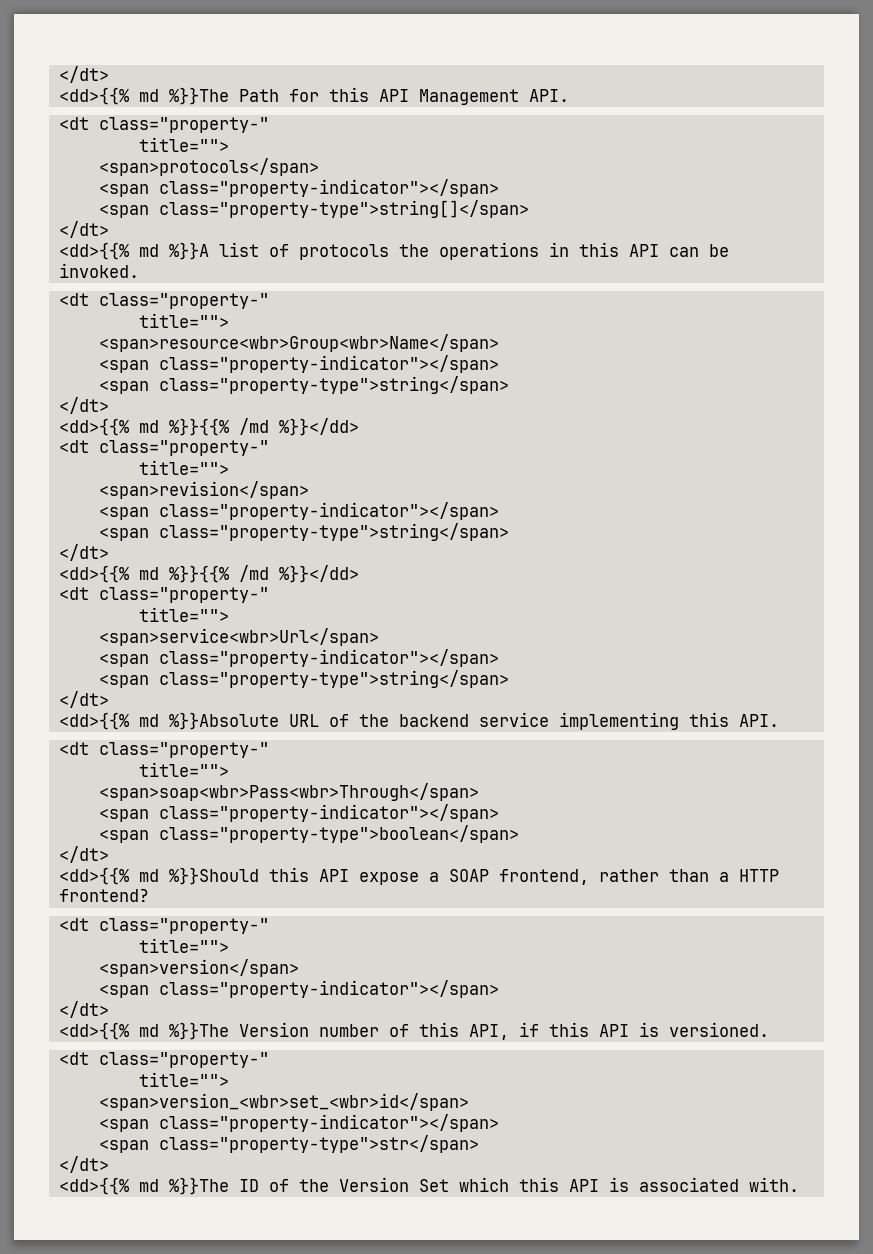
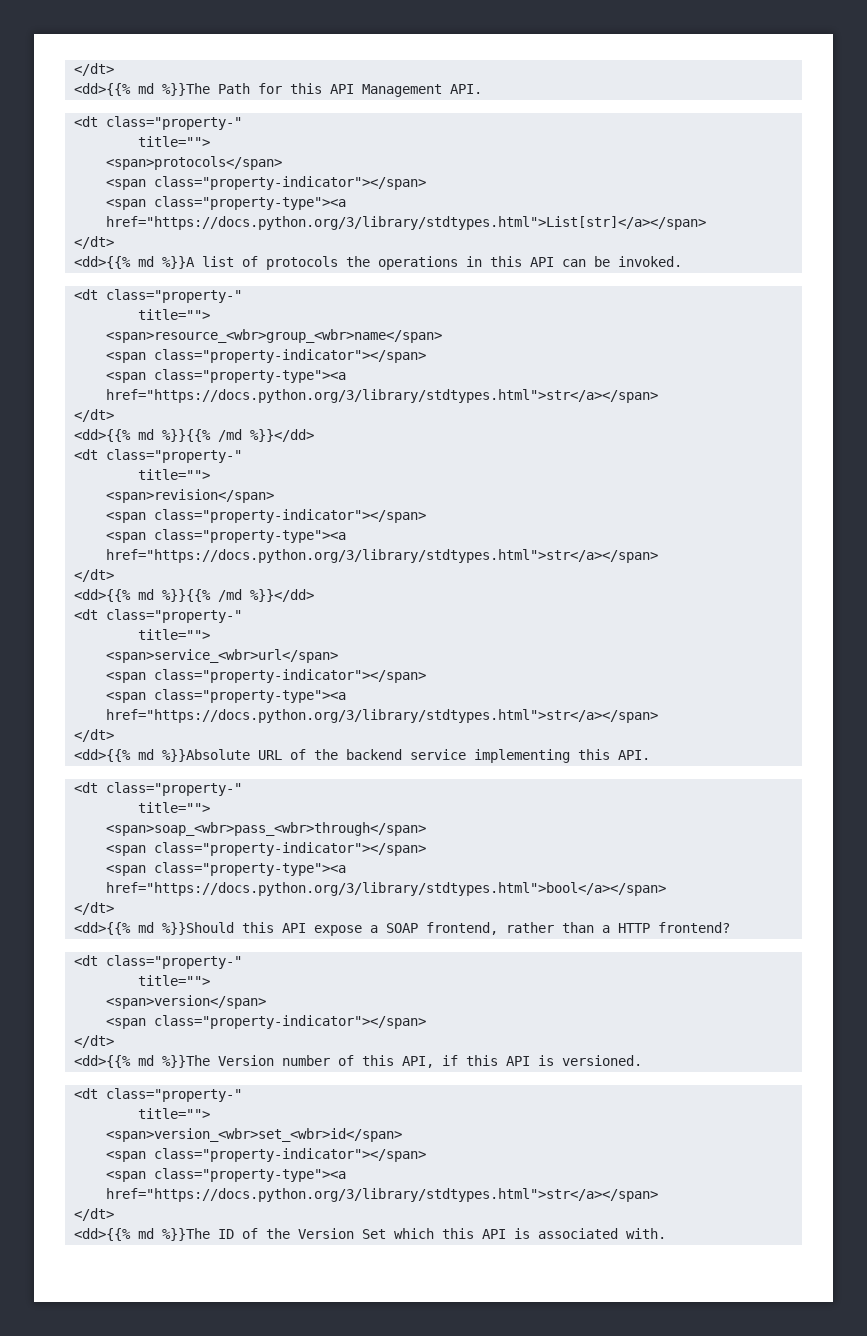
- <span class="property-type">string[]</span>
+ <span class="property-type"><a href="https://docs.python.org/3/library/stdtypes.html">List[str]</a></span>
- <span>resource<wbr>Group<wbr>Name</span>
+ <span>resource_<wbr>group_<wbr>name</span>
  <span class="property-indicator"></span>
- <span class="property-type">string</span>
+ <span class="property-type"><a href="https://docs.python.org/3/library/stdtypes.html">str</a></span>
  <span>revision</span>
  <span class="property-indicator"></span>
- <span class="property-type">string</span>
+ <span class="property-type"><a href="https://docs.python.org/3/library/stdtypes.html">str</a></span>
  </dt>
  <dd>{{% md %}}{{% /md %}}</dd>
  <dt class="property-"
  title="">
- <span>service<wbr>Url</span>
+ <span>service_<wbr>url</span>
  <span class="property-indicator"></span>
- <span class="property-type">string</span>
+ <span class="property-type"><a href="https://docs.python.org/3/library/stdtypes.html">str</a></span>
- <span>soap<wbr>Pass<wbr>Through</span>
+ <span>soap_<wbr>pass_<wbr>through</span>
  <span class="property-indicator"></span>
- <span class="property-type">boolean</span>
+ <span class="property-type"><a href="https://docs.python.org/3/library/stdtypes.html">bool</a></span>
  <span>version_<wbr>set_<wbr>id</span>
  <span class="property-indicator"></span>
- <span class="property-type">str</span>
+ <span class="property-type"><a href="https://docs.python.org/3/library/stdtypes.html">str</a></span>

